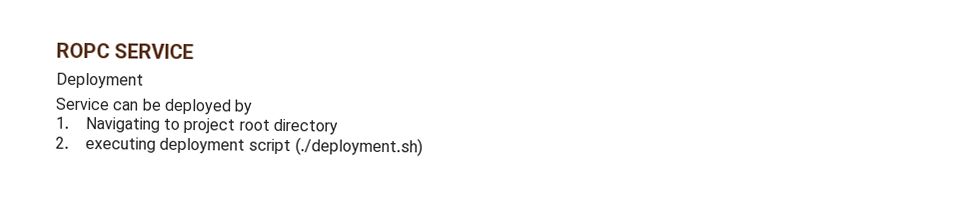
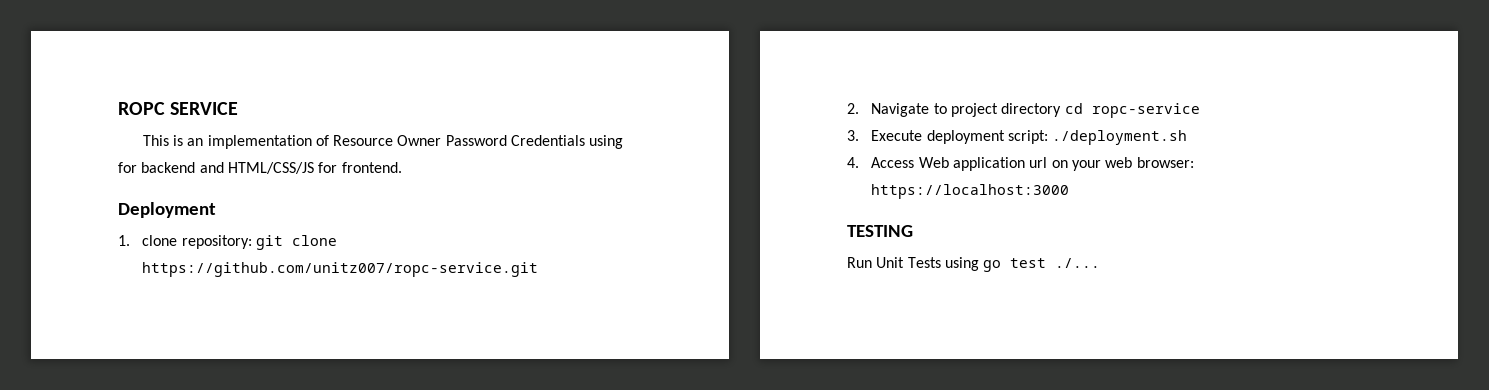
+ This is an implementation of Resource Owner Password Credentials using for backend and HTML/CSS/JS for frontend.
  Deployment
- Service can be deployed by
- 1. Navigating to project root directory
- 2. executing deployment script (./deployment.sh)
+ 1. clone repository: git clone https://github.com/unitz007/ropc-service.git
+ 2. Navigate to project directory cd ropc-service
+ 3. Execute deployment script: ./deployment.sh
+ 4. Access Web application url on your web browser: https://localhost:3000
+ TESTING
+ Run Unit Tests using go test ./...

